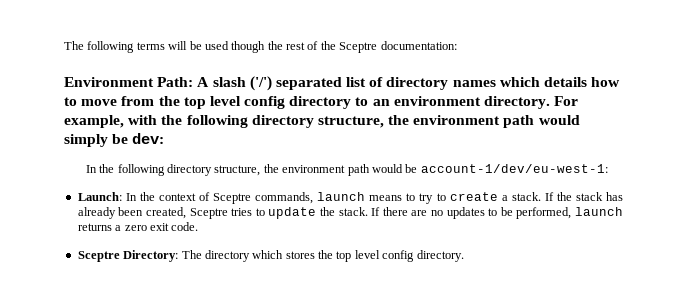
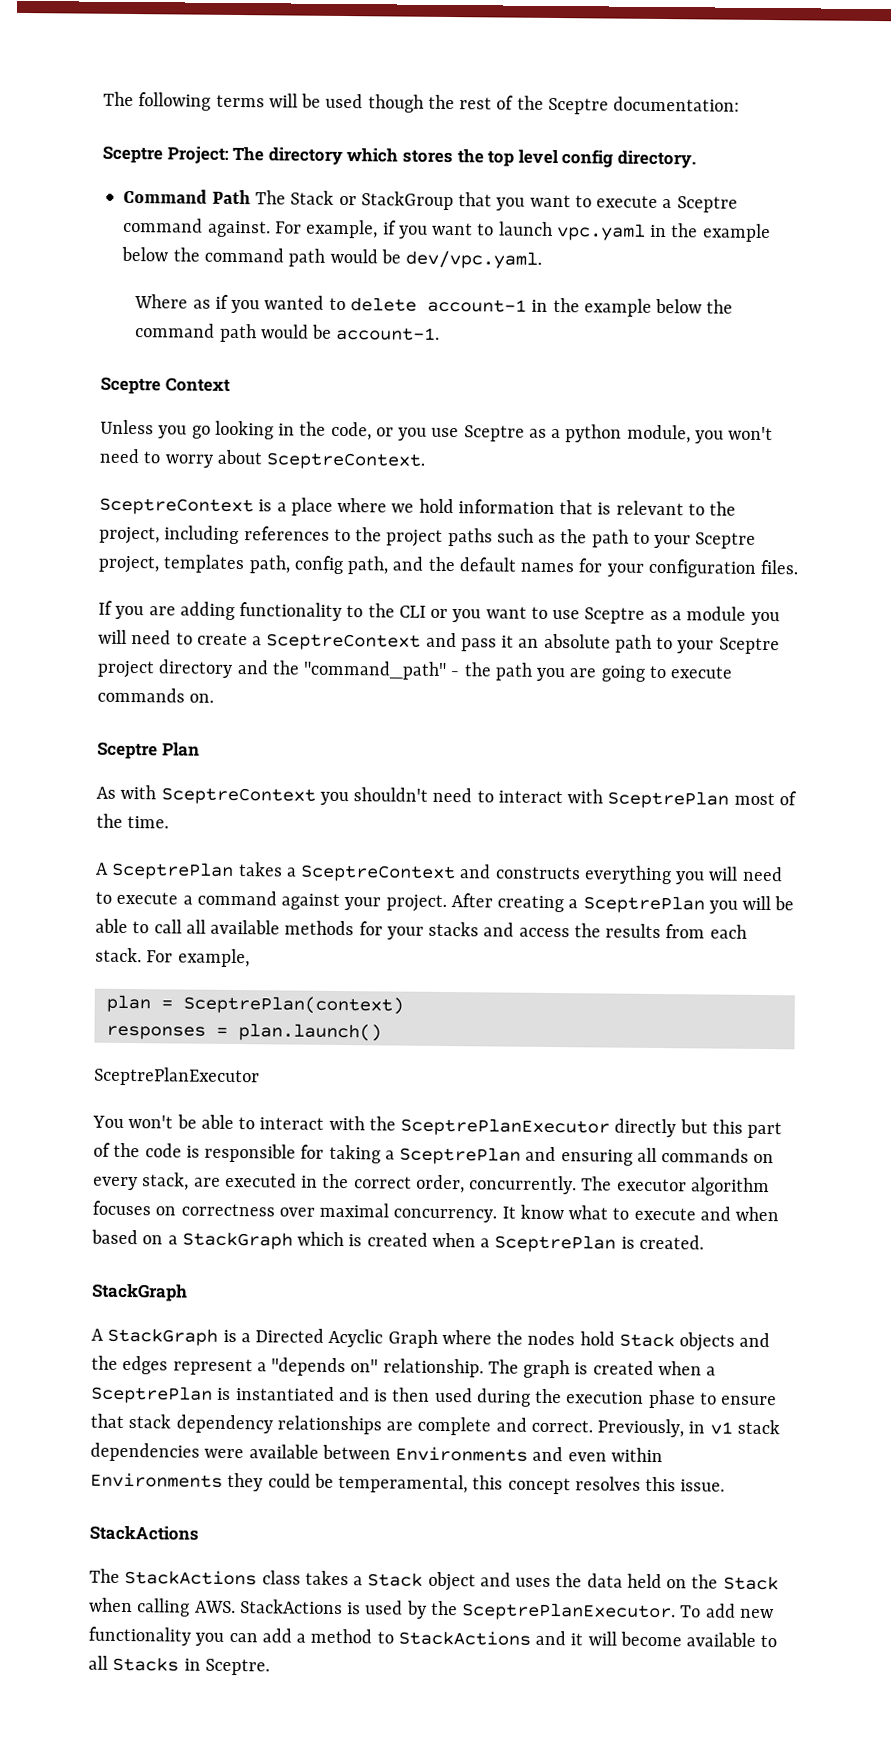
- Environment Path: A slash ('/') separated list of directory names which details how to move from the top level config directory to an environment directory. For example, with the following directory structure, the environment path would simply be dev:
- In the following directory structure, the environment path would be account-1/dev/eu-west-1:
- Launch: In the context of Sceptre commands, launch means to try to create a stack. If the stack has already been created, Sceptre tries to update the stack. If there are no updates to be performed, launch returns a zero exit code.
- Sceptre Directory: The directory which stores the top level config directory.
+ Sceptre Project: The directory which stores the top level config directory.
+ Command Path The Stack or StackGroup that you want to execute a Sceptre command against. For example, if you want to launch vpc.yaml in the example below the command path would be dev/vpc.yaml.
+ Where as if you wanted to delete account-1 in the example below the command path would be account-1.
+ Sceptre Context
+ Unless you go looking in the code, or you use Sceptre as a python module, you won't need to worry about SceptreContext.
+ SceptreContext is a place where we hold information that is relevant to the project, including references to the project paths such as the path to your Sceptre project, templates path, config path, and the default names for your configuration files.
+ If you are adding functionality to the CLI or you want to use Sceptre as a module you will need to create a SceptreContext and pass it an absolute path to your Sceptre project directory and the "command_path" - the path you are going to execute commands on.
+ Sceptre Plan
+ As with SceptreContext you shouldn't need to interact with SceptrePlan most of the time.
+ A SceptrePlan takes a SceptreContext and constructs everything you will need to execute a command against your project. After creating a SceptrePlan you will be able to call all available methods for your stacks and access the results from each stack. For example,
+ plan = SceptrePlan(context)
+ responses = plan.launch()
+ SceptrePlanExecutor
+ You won't be able to interact with the SceptrePlanExecutor directly but this part of the code is responsible for taking a SceptrePlan and ensuring all commands on every stack, are executed in the correct order, concurrently. The executor algorithm focuses on correctness over maximal concurrency. It know what to execute and when based on a StackGraph which is created when a SceptrePlan is created.
+ StackGraph
+ A StackGraph is a Directed Acyclic Graph where the nodes hold Stack objects and the edges represent a "depends on" relationship. The graph is created when a SceptrePlan is instantiated and is then used during the execution phase to ensure that stack dependency relationships are complete and correct. Previously, in v1 stack dependencies were available between Environments and even within Environments they could be temperamental, this concept resolves this issue.
+ StackActions
+ The StackActions class takes a Stack object and uses the data held on the Stack when calling AWS. StackActions is used by the SceptrePlanExecutor. To add new functionality you can add a method to StackActions and it will become available to all Stacks in Sceptre.

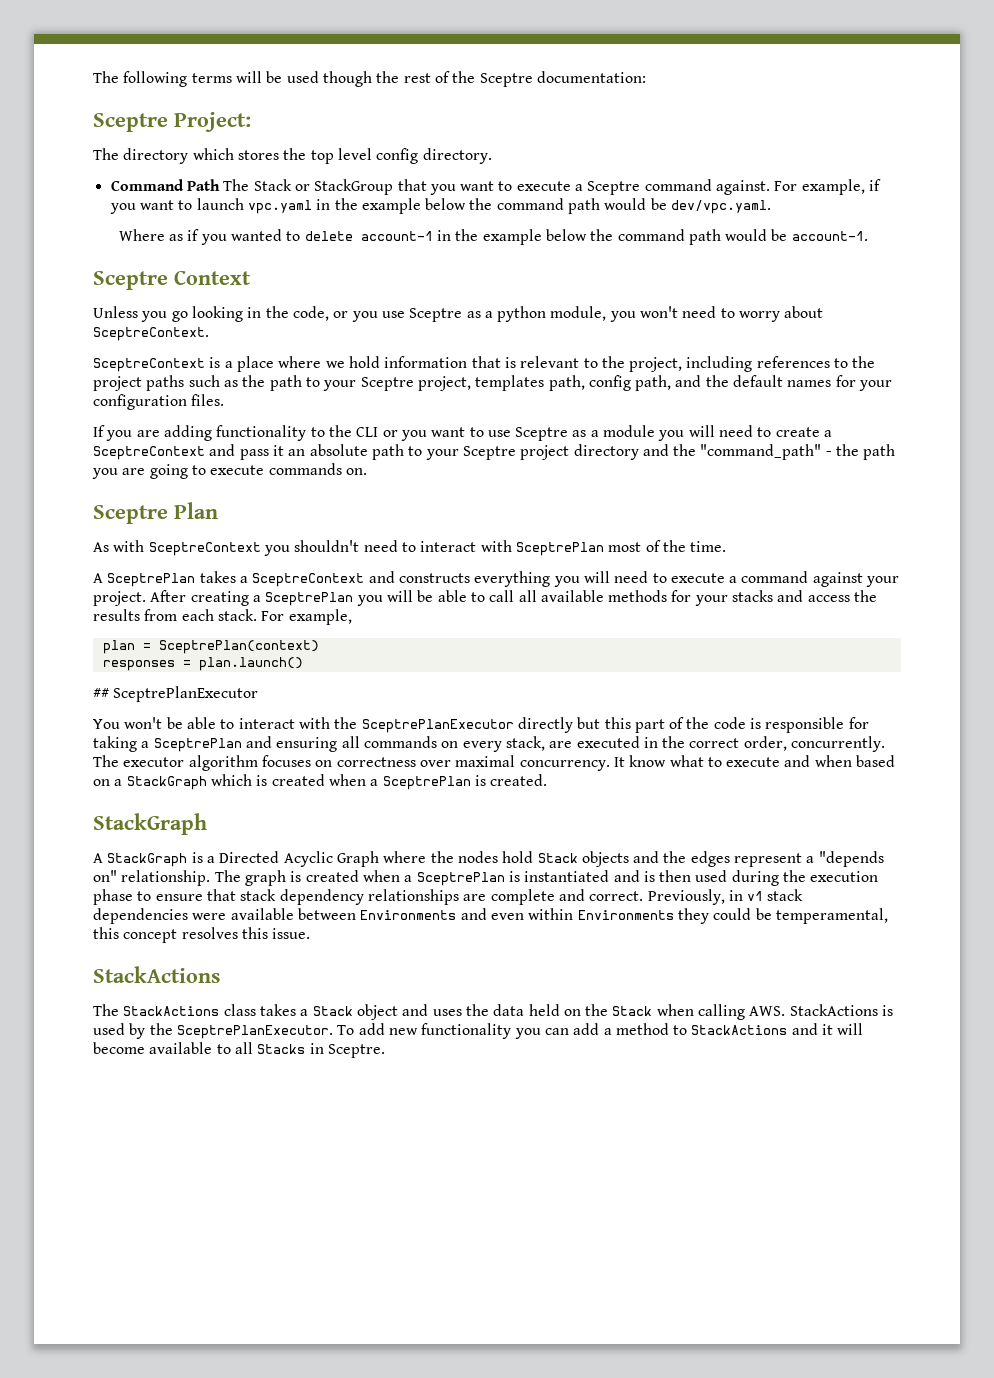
- Sceptre Project: The directory which stores the top level config directory.
+ Sceptre Project:
+ The directory which stores the top level config directory.
  responses = plan.launch()
- SceptrePlanExecutor
+ ## SceptrePlanExecutor

